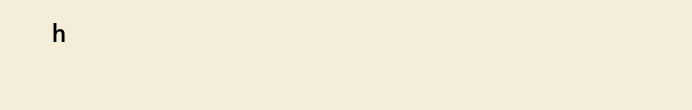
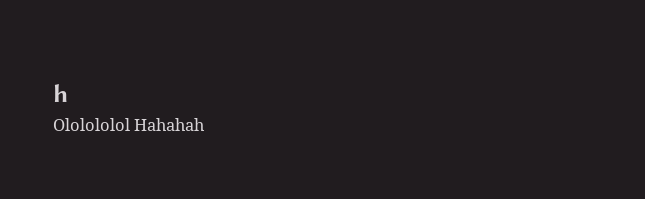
+ Ololololol Hahahah

